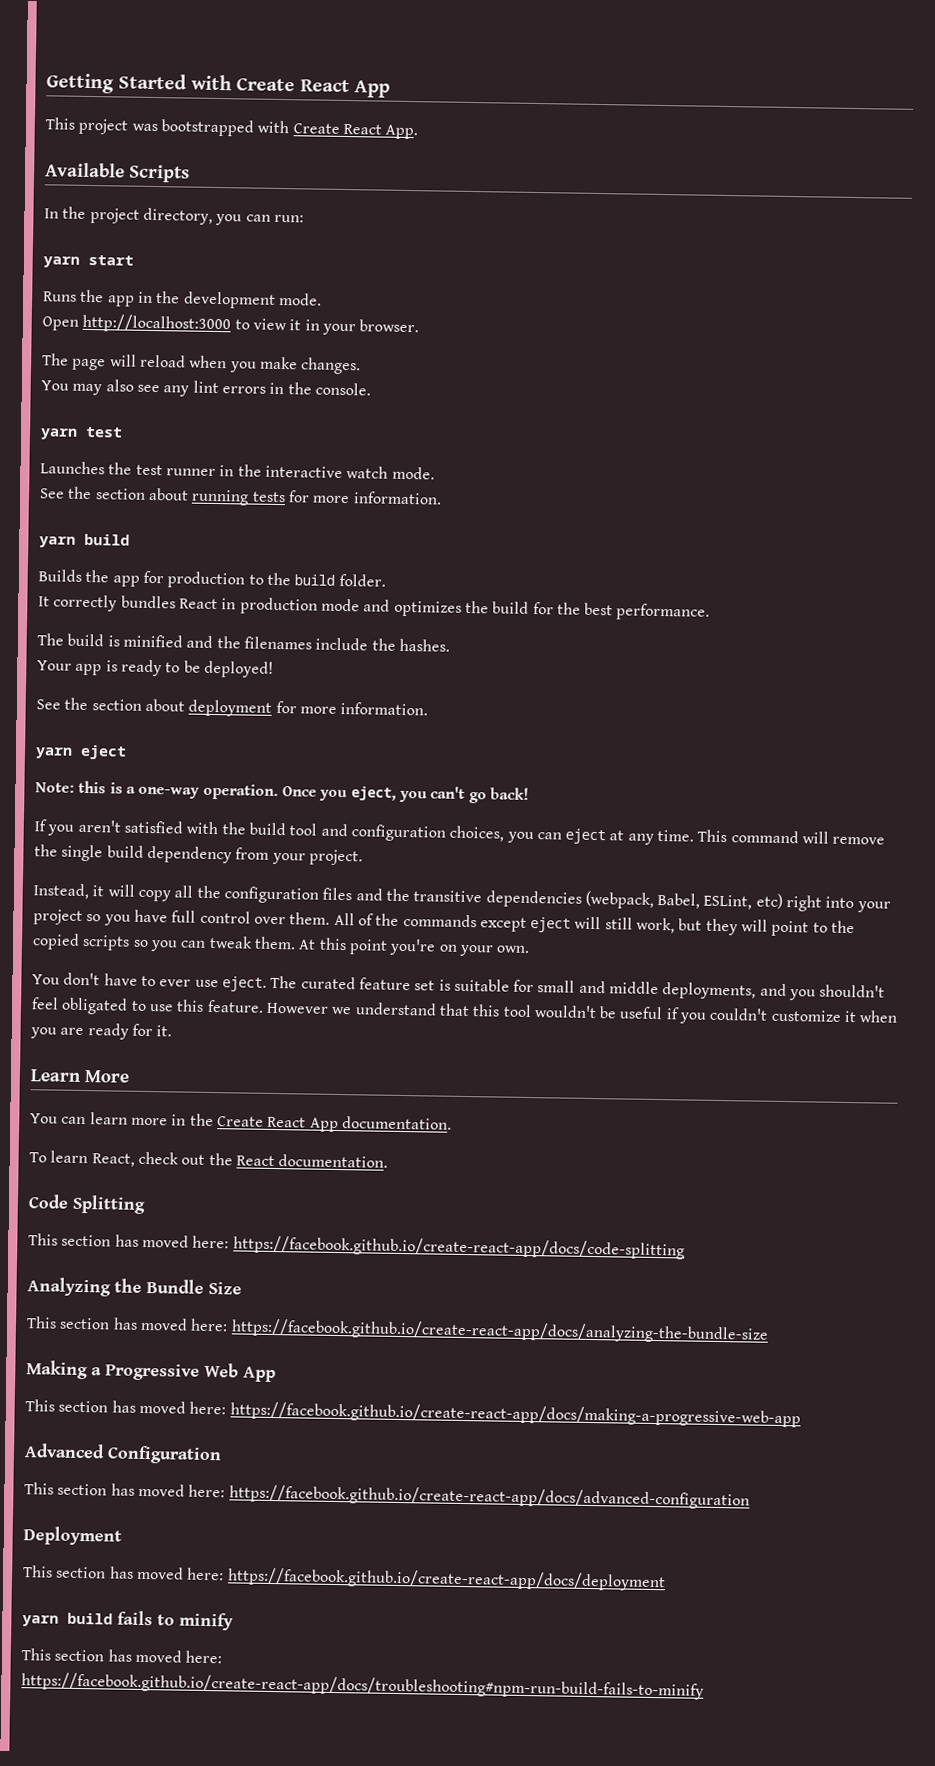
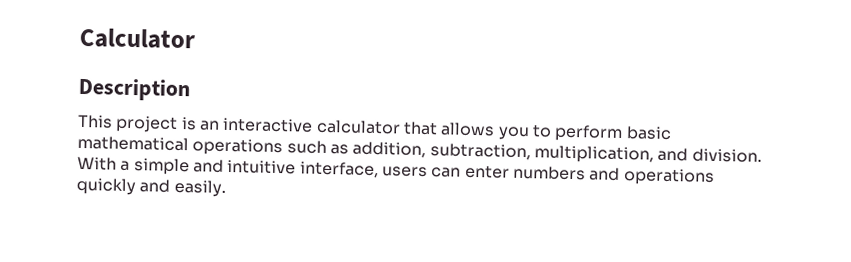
- Getting Started with Create React App
- This project was bootstrapped with Create React App.
- Available Scripts
- In the project directory, you can run:
- yarn start
- Runs the app in the development mode.
- Open http://localhost:3000 to view it in your browser.
- The page will reload when you make changes.
- You may also see any lint errors in the console.
- yarn test
- Launches the test runner in the interactive watch mode.
- See the section about running tests for more information.
- yarn build
- Builds the app for production to the build folder.
- It correctly bundles React in production mode and optimizes the build for the best performance.
- The build is minified and the filenames include the hashes.
- Your app is ready to be deployed!
- See the section about deployment for more information.
- yarn eject
- Note: this is a one-way operation. Once you eject, you can't go back!
- If you aren't satisfied with the build tool and configuration choices, you can eject at any time. This command will remove the single build dependency from your project.
- Instead, it will copy all the configuration files and the transitive dependencies (webpack, Babel, ESLint, etc) right into your project so you have full control over them. All of the commands except eject will still work, but they will point to the copied scripts so you can tweak them. At this point you're on your own.
- You don't have to ever use eject. The curated feature set is suitable for small and middle deployments, and you shouldn't feel obligated to use this feature. However we understand that this tool wouldn't be useful if you couldn't customize it when you are ready for it.
- Learn More
- You can learn more in the Create React App documentation.
- To learn React, check out the React documentation.
- Code Splitting
- This section has moved here: https://facebook.github.io/create-react-app/docs/code-splitting
- Analyzing the Bundle Size
- This section has moved here: https://facebook.github.io/create-react-app/docs/analyzing-the-bundle-size
- Making a Progressive Web App
- This section has moved here: https://facebook.github.io/create-react-app/docs/making-a-progressive-web-app
- Advanced Configuration
- This section has moved here: https://facebook.github.io/create-react-app/docs/advanced-configuration
- Deployment
- This section has moved here: https://facebook.github.io/create-react-app/docs/deployment
- yarn build fails to minify
- This section has moved here: https://facebook.github.io/create-react-app/docs/troubleshooting#npm-run-build-fails-to-minify
+ Calculator
+ Description
+ This project is an interactive calculator that allows you to perform basic mathematical operations such as addition, subtraction, multiplication, and division. With a simple and intuitive interface, users can enter numbers and operations quickly and easily.

